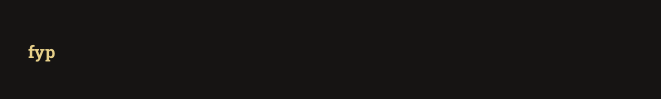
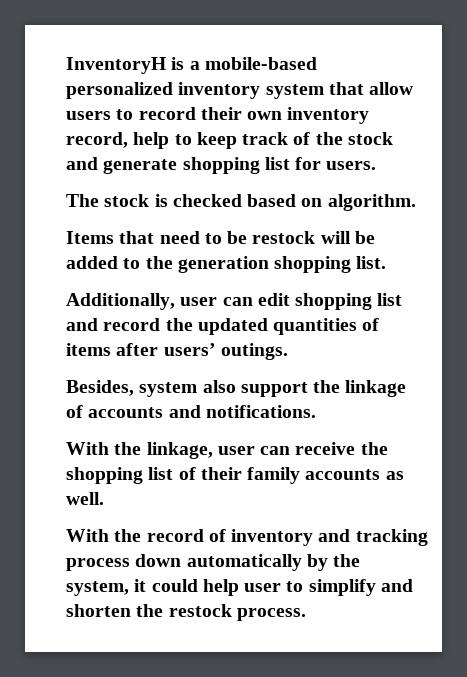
- fyp
+ InventoryH is a mobile-based personalized inventory system that allow users to record their own inventory record, help to keep track of the stock and generate shopping list for users.
+ The stock is checked based on algorithm.
+ Items that need to be restock will be added to the generation shopping list.
+ Additionally, user can edit shopping list and record the updated quantities of items after users’ outings.
+ Besides, system also support the linkage of accounts and notifications.
+ With the linkage, user can receive the shopping list of their family accounts as well.
+ With the record of inventory and tracking process down automatically by the system, it could help user to simplify and shorten the restock process.

